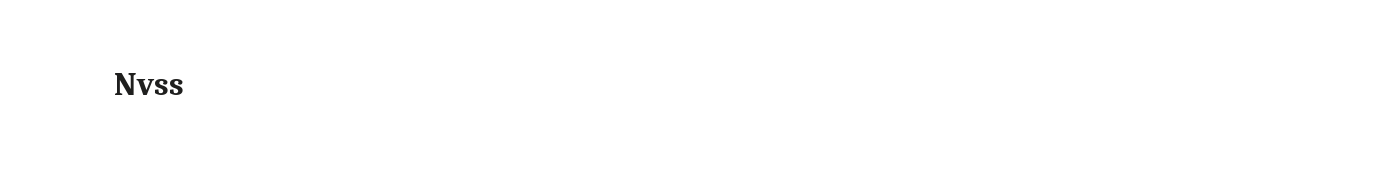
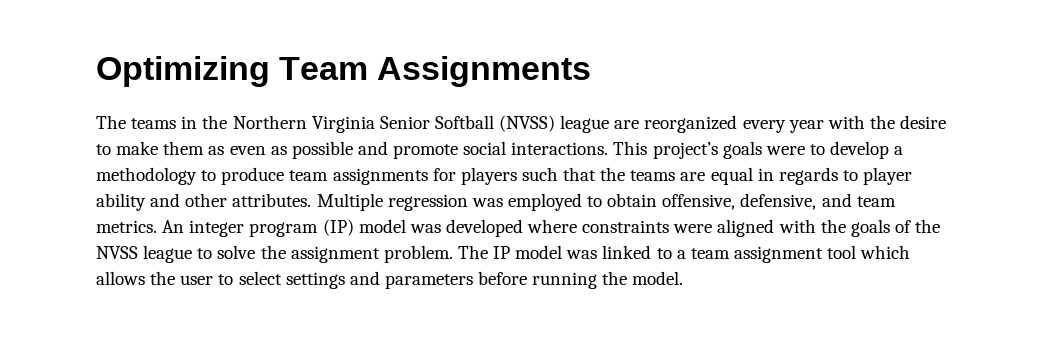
- Nvss
+ Optimizing Team Assignments
+ The teams in the Northern Virginia Senior Softball (NVSS) league are reorganized every year with the desire to make them as even as possible and promote social interactions. This project’s goals were to develop a methodology to produce team assignments for players such that the teams are equal in regards to player ability and other attributes. Multiple regression was employed to obtain offensive, defensive, and team metrics. An integer program (IP) model was developed where constraints were aligned with the goals of the NVSS league to solve the assignment problem. The IP model was linked to a team assignment tool which allows the user to select settings and parameters before running the model.

